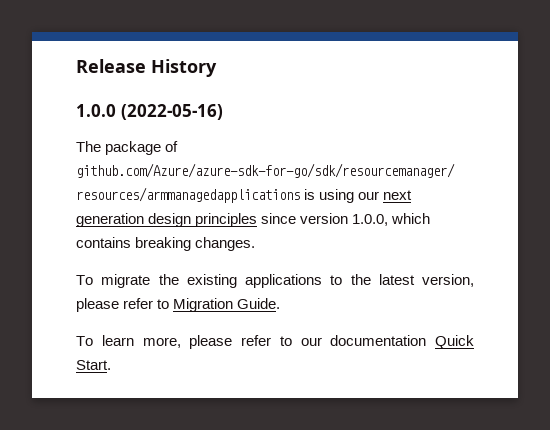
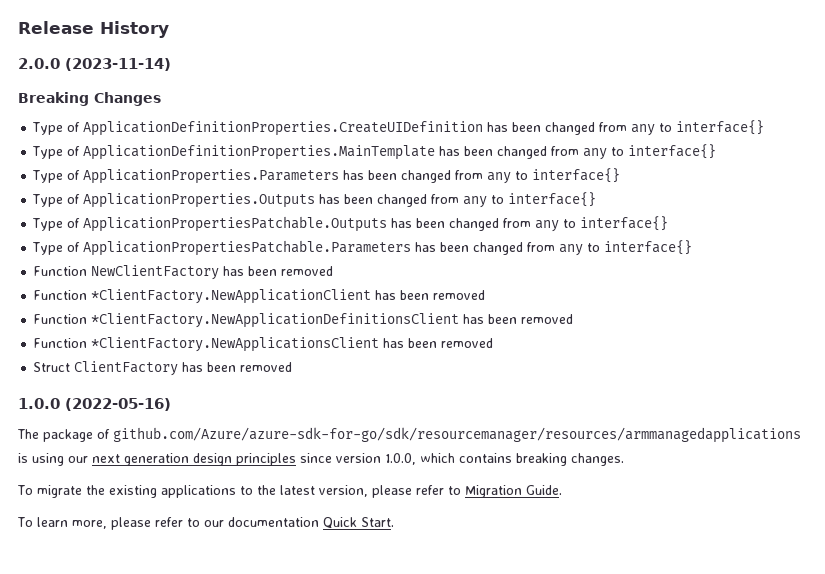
+ 2.0.0 (2023-11-14)
+ Breaking Changes
+ Type of ApplicationDefinitionProperties.CreateUIDefinition has been changed from any to interface{}
+ Type of ApplicationDefinitionProperties.MainTemplate has been changed from any to interface{}
+ Type of ApplicationProperties.Parameters has been changed from any to interface{}
+ Type of ApplicationProperties.Outputs has been changed from any to interface{}
+ Type of ApplicationPropertiesPatchable.Outputs has been changed from any to interface{}
+ Type of ApplicationPropertiesPatchable.Parameters has been changed from any to interface{}
+ Function NewClientFactory has been removed
+ Function *ClientFactory.NewApplicationClient has been removed
+ Function *ClientFactory.NewApplicationDefinitionsClient has been removed
+ Function *ClientFactory.NewApplicationsClient has been removed
+ Struct ClientFactory has been removed

